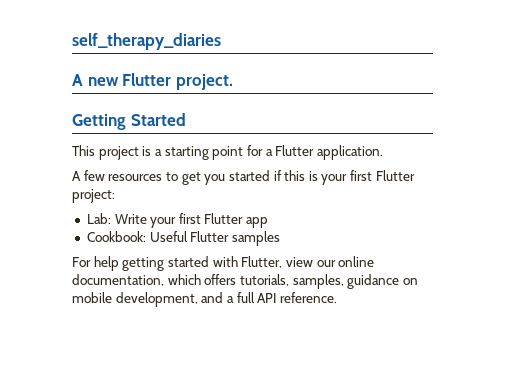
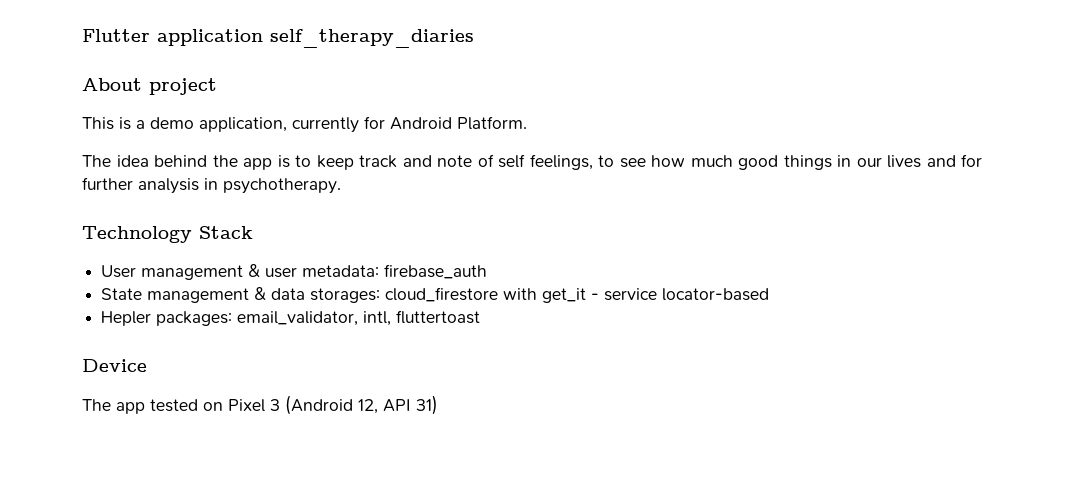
- self_therapy_diaries
+ Flutter application self_therapy_diaries
- A new Flutter project.
- Getting Started
+ About project
- This project is a starting point for a Flutter application.
- A few resources to get you started if this is your first Flutter project:
- Lab: Write your first Flutter app
- Cookbook: Useful Flutter samples
- For help getting started with Flutter, view our online documentation, which offers tutorials, samples, guidance on mobile development, and a full API reference.
+ This is a demo application, currently for Android Platform.
+ The idea behind the app is to keep track and note of self feelings, to see how much good things in our lives and for further analysis in psychotherapy.
+ Technology Stack
+ User management & user metadata: firebase_auth
+ State management & data storages: cloud_firestore with get_it - service locator-based
+ Hepler packages: email_validator, intl, fluttertoast
+ Device
+ The app tested on Pixel 3 (Android 12, API 31)

